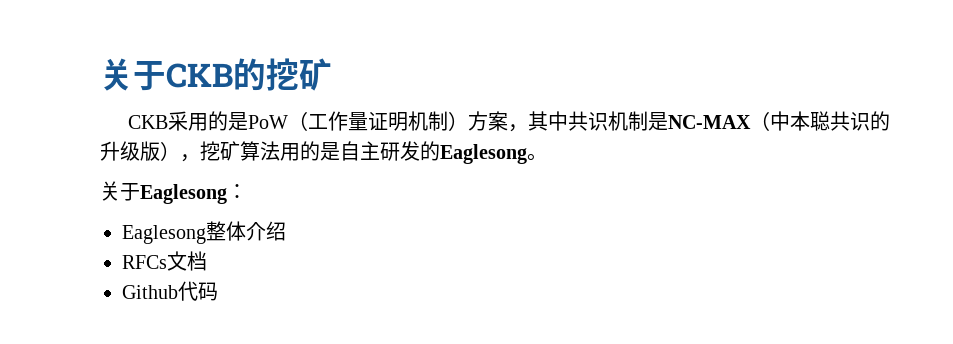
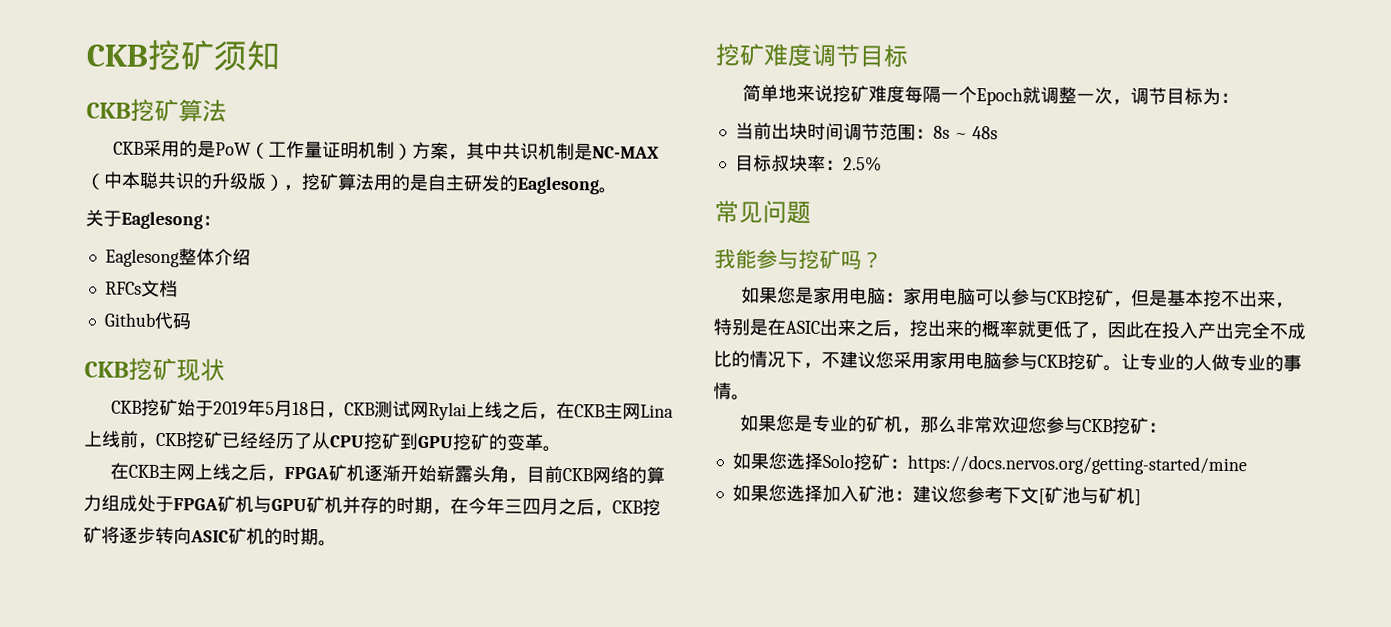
- 关于CKB的挖矿
+ CKB挖矿须知
+ CKB挖矿算法
+ CKB挖矿现状
+ CKB挖矿始于2019年5月18日，CKB测试网Rylai上线之后，在CKB主网Lina上线前，CKB挖矿已经经历了从CPU挖矿到GPU挖矿的变革。
+ 在CKB主网上线之后，FPGA矿机逐渐开始崭露头角，目前CKB网络的算力组成处于FPGA矿机与GPU矿机并存的时期，在今年三四月之后，CKB挖矿将逐步转向ASIC矿机的时期。
+ 挖矿难度调节目标
+ 简单地来说挖矿难度每隔一个Epoch就调整一次，调节目标为：
+ 当前出块时间调节范围：8s ~ 48s
+ 目标叔块率：2.5%
+ 常见问题
+ 我能参与挖矿吗？
+ 如果您是家用电脑：家用电脑可以参与CKB挖矿，但是基本挖不出来，特别是在ASIC出来之后，挖出来的概率就更低了，因此在投入产出完全不成比的情况下，不建议您采用家用电脑参与CKB挖矿。让专业的人做专业的事情。
+ 如果您是专业的矿机，那么非常欢迎您参与CKB挖矿：
+ 如果您选择Solo挖矿：https://docs.nervos.org/getting-started/mine
+ 如果您选择加入矿池：建议您参考下文[矿池与矿机]

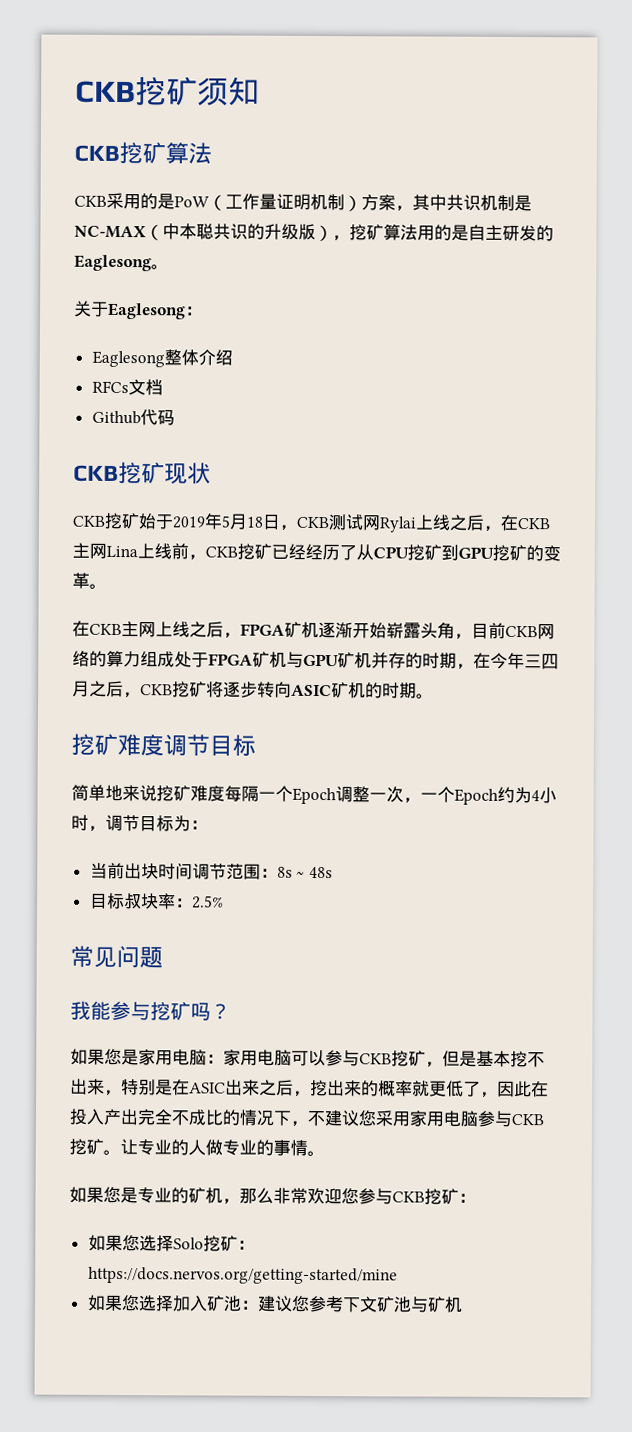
- 简单地来说挖矿难度每隔一个Epoch就调整一次，调节目标为：
+ 简单地来说挖矿难度每隔一个Epoch调整一次，一个Epoch约为4小时，调节目标为：
- 如果您选择加入矿池：建议您参考下文[矿池与矿机]
+ 如果您选择加入矿池：建议您参考下文矿池与矿机

